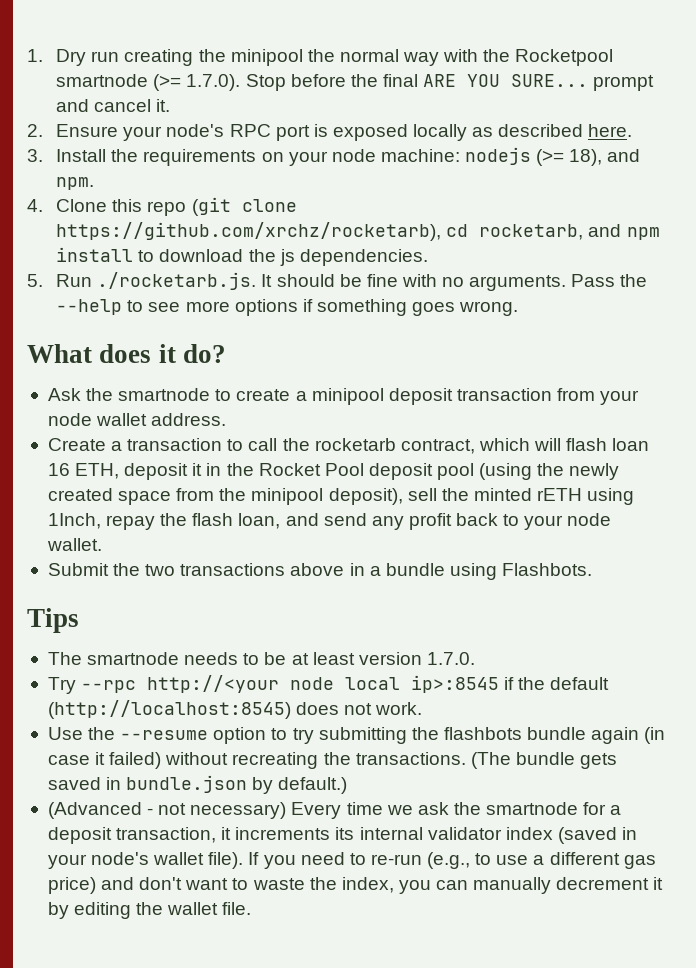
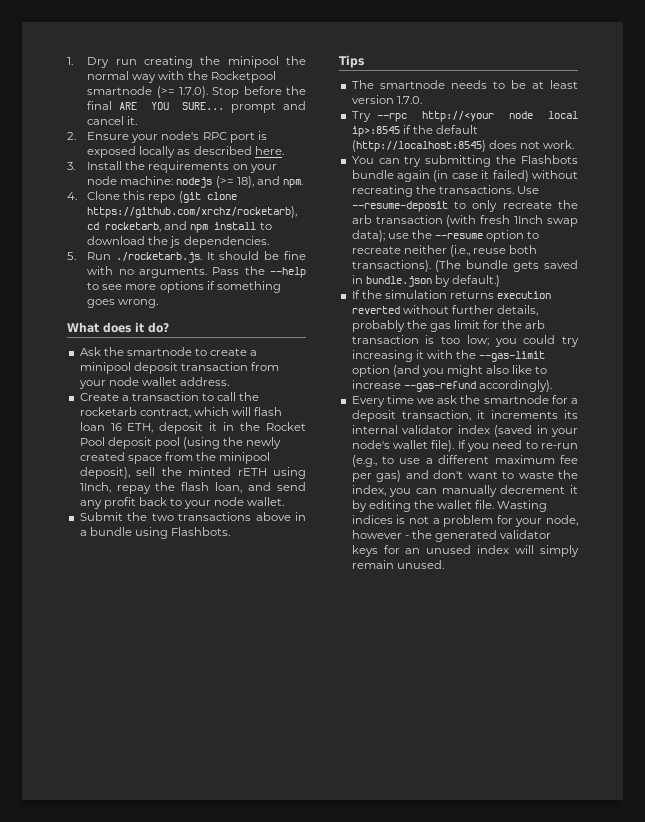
- Use the --resume option to try submitting the flashbots bundle again (in case it failed) without recreating the transactions.
+ You can try submitting the Flashbots bundle again (in case it failed) without recreating the transactions.
+ Use --resume-deposit to only recreate the arb transaction (with fresh 1Inch swap data); use the --resume option to recreate neither (i.e., reuse both transactions).
- (Advanced - not necessary) Every time we ask the smartnode for a deposit transaction, it increments its internal validator index (saved in your node's wallet file).
+ If the simulation returns execution reverted without further details, probably the gas limit for the arb transaction is too low; you could try increasing it with the --gas-limit option (and you might also like to increase --gas-refund accordingly).
+ Every time we ask the smartnode for a deposit transaction, it increments its internal validator index (saved in your node's wallet file).
- If you need to re-run (e.g., to use a different gas price) and don't want to waste the index, you can manually decrement it by editing the wallet file.
+ If you need to re-run (e.g., to use a different maximum fee per gas) and don't want to waste the index, you can manually decrement it by editing the wallet file.
+ Wasting indices is not a problem for your node, however - the generated validator keys for an unused index will simply remain unused.

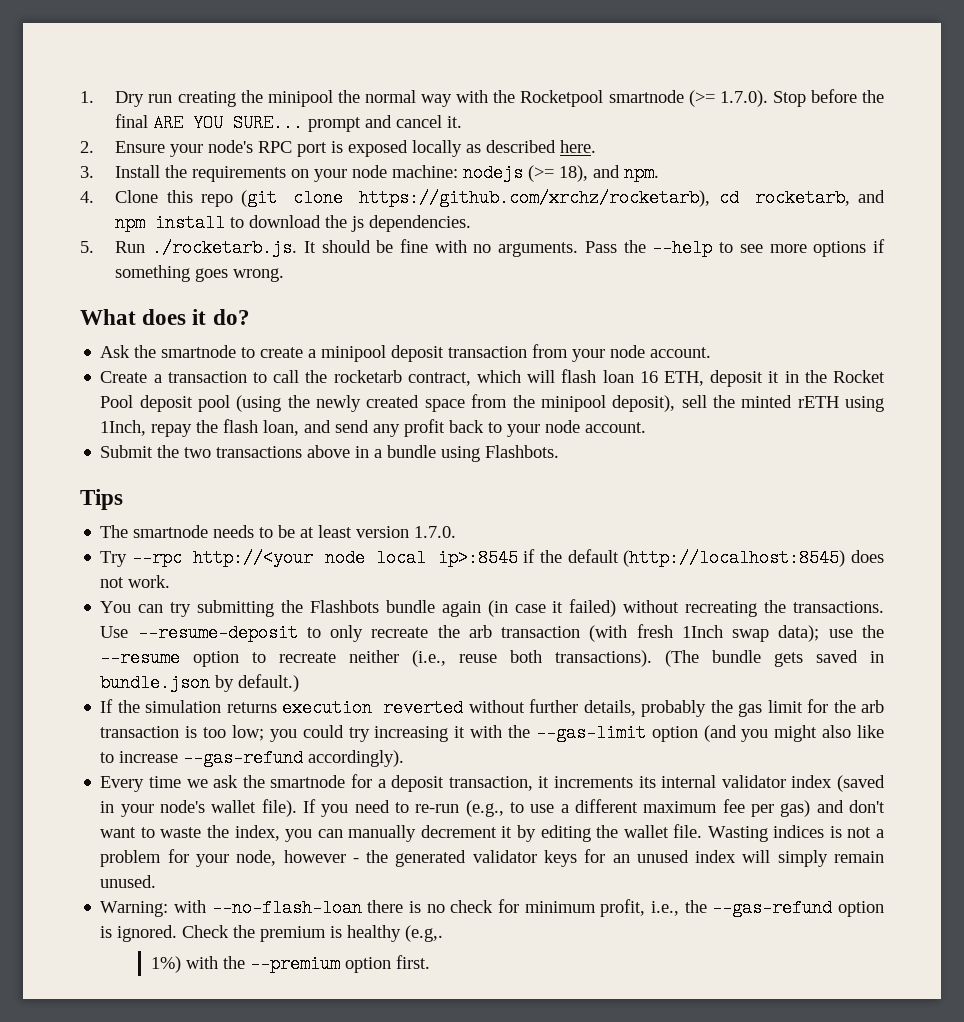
- Ask the smartnode to create a minipool deposit transaction from your node wallet address.
+ Ask the smartnode to create a minipool deposit transaction from your node account.
- Create a transaction to call the rocketarb contract, which will flash loan 16 ETH, deposit it in the Rocket Pool deposit pool (using the newly created space from the minipool deposit), sell the minted rETH using 1Inch, repay the flash loan, and send any profit back to your node wallet.
+ Create a transaction to call the rocketarb contract, which will flash loan 16 ETH, deposit it in the Rocket Pool deposit pool (using the newly created space from the minipool deposit), sell the minted rETH using 1Inch, repay the flash loan, and send any profit back to your node account.
+ Warning: with --no-flash-loan there is no check for minimum profit, i.e., the --gas-refund option is ignored. Check the premium is healthy (e.g,.
+ 1%) with the --premium option first.

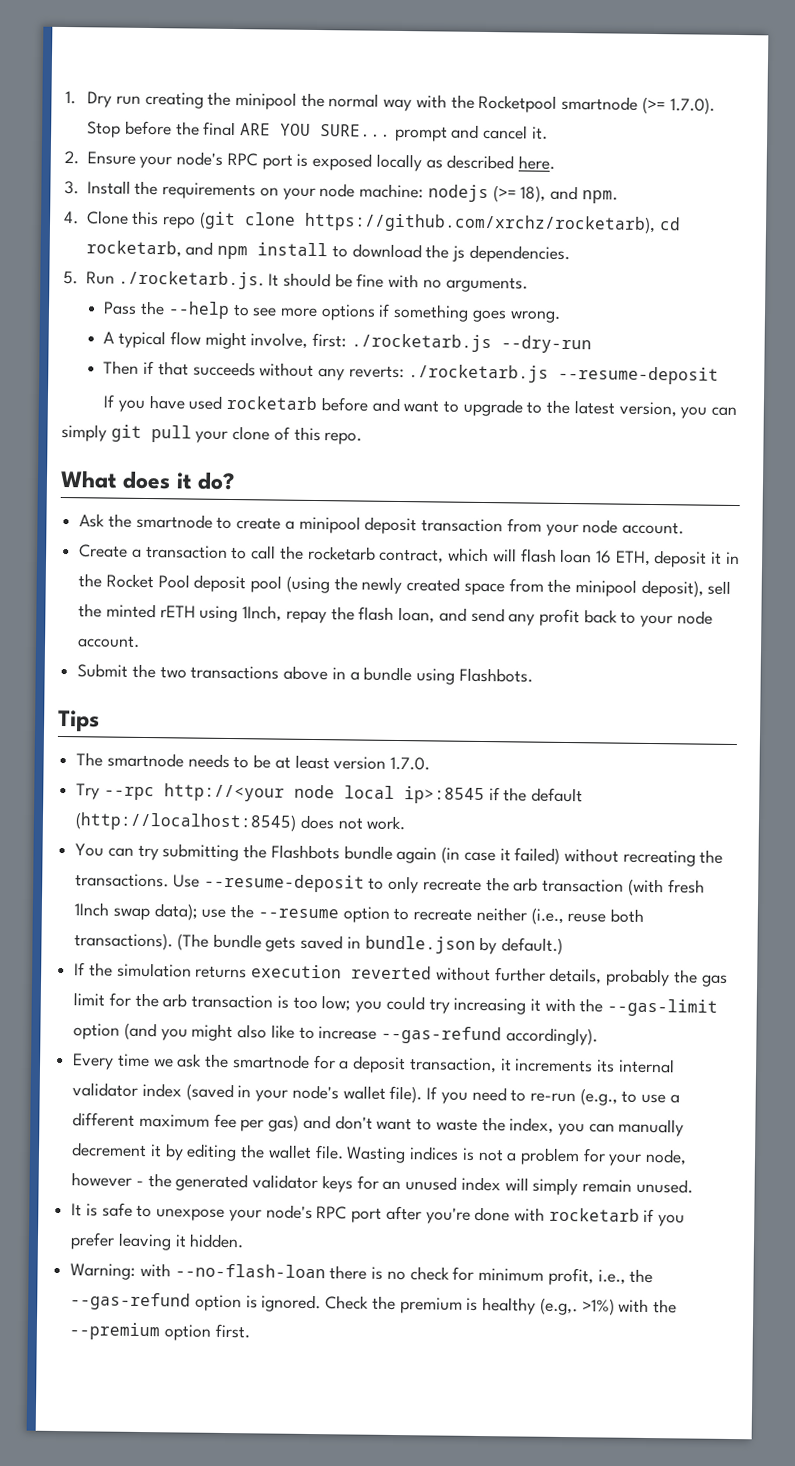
- 5. Run ./rocketarb.js. It should be fine with no arguments. Pass the --help to see more options if something goes wrong.
+ 5. Run ./rocketarb.js. It should be fine with no arguments.
+ Pass the --help to see more options if something goes wrong.
+ A typical flow might involve, first: ./rocketarb.js --dry-run
+ Then if that succeeds without any reverts: ./rocketarb.js --resume-deposit
+ If you have used rocketarb before and want to upgrade to the latest version, you can simply git pull your clone of this repo.
+ It is safe to unexpose your node's RPC port after you're done with rocketarb if you prefer leaving it hidden.
- Check the premium is healthy (e.g,.
- 1%) with the --premium option first.
+ Check the premium is healthy (e.g,. >1%) with the --premium option first.

